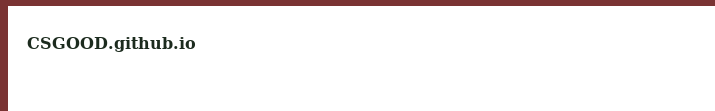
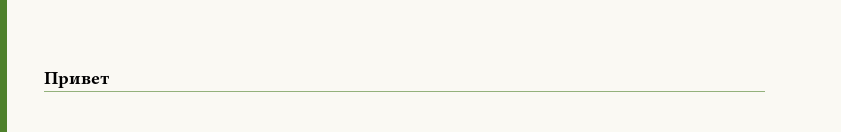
- CSGOOD.github.io
+ Привет

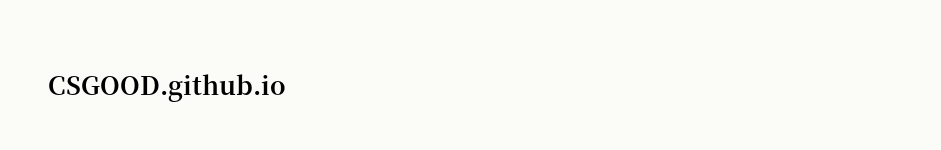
- Привет
+ CSGOOD.github.io

